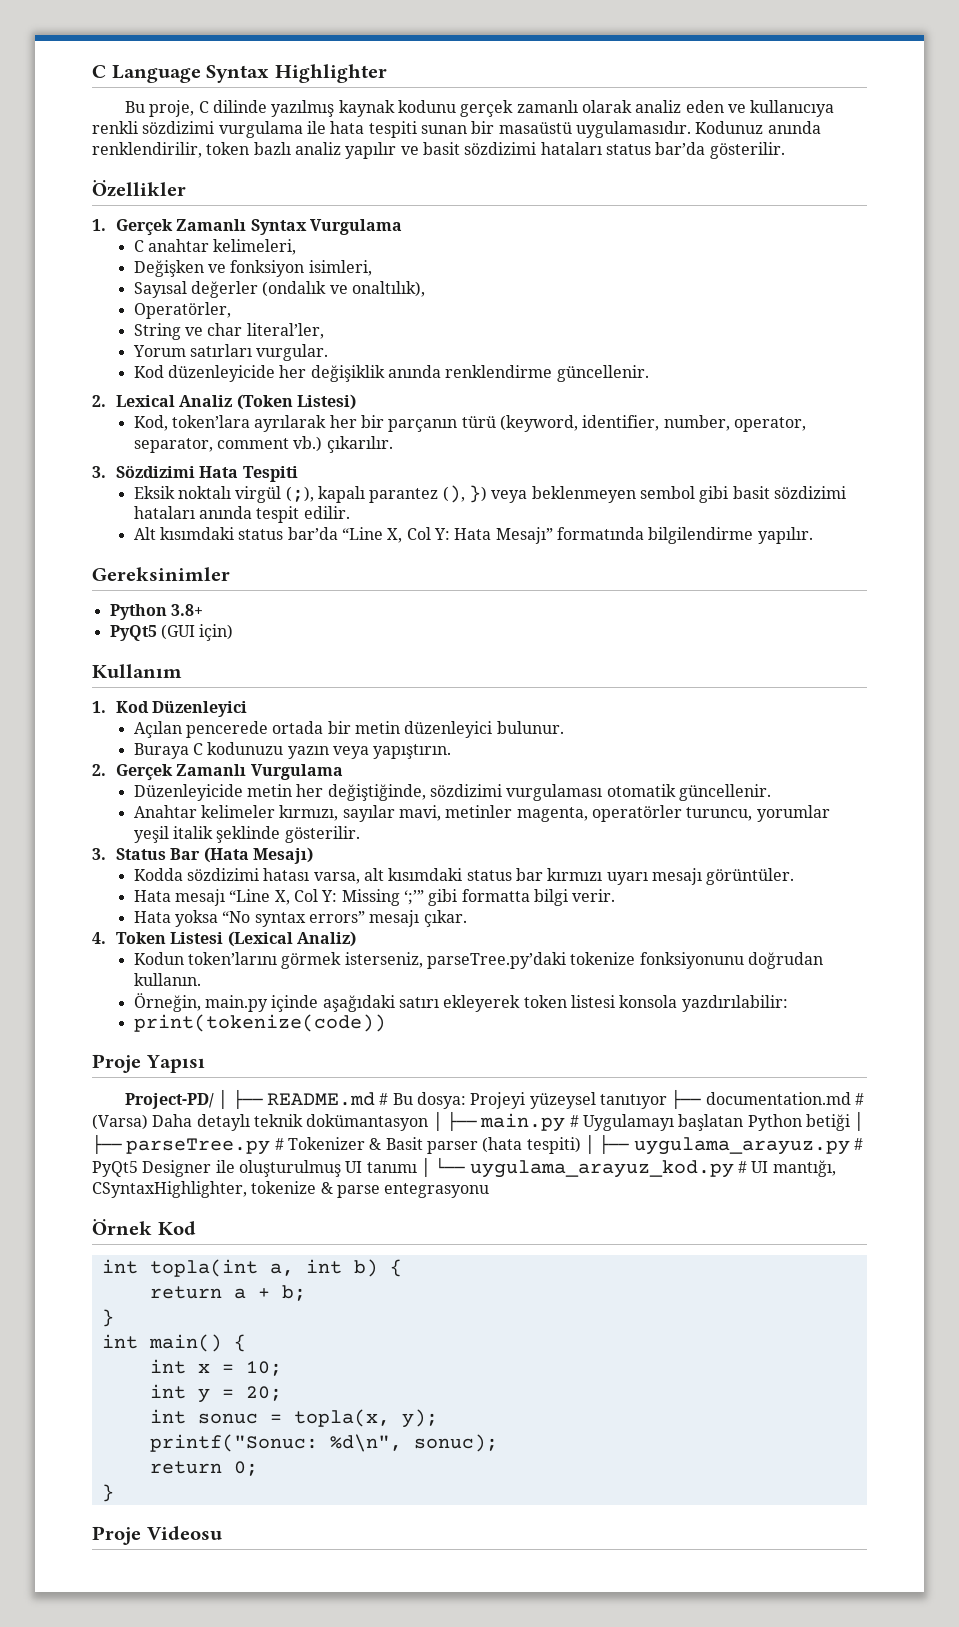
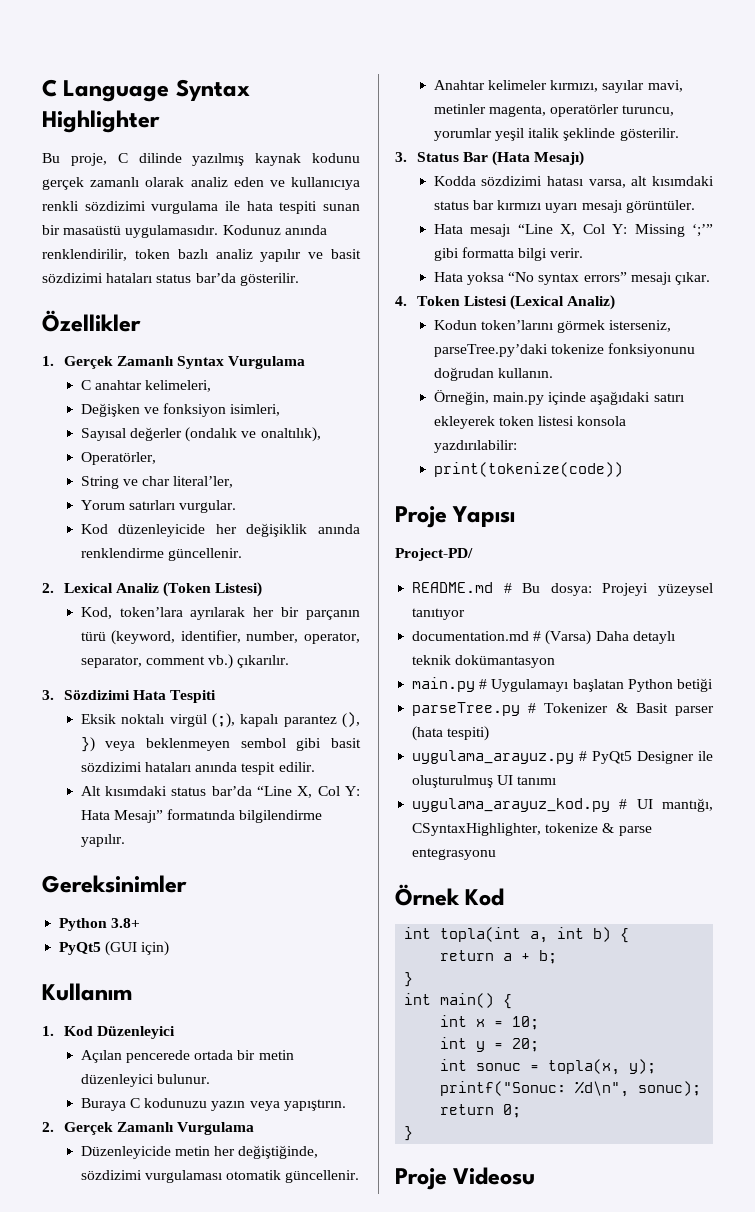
- Project-PD/ │ ├── README.md # Bu dosya: Projeyi yüzeysel tanıtıyor ├── documentation.md # (Varsa) Daha detaylı teknik dokümantasyon │ ├── main.py # Uygulamayı başlatan Python betiği │ ├── parseTree.py # Tokenizer & Basit parser (hata tespiti) │ ├── uygulama_arayuz.py # PyQt5 Designer ile oluşturulmuş UI tanımı │ └── uygulama_arayuz_kod.py # UI mantığı, CSyntaxHighlighter, tokenize & parse entegrasyonu
+ Project-PD/
+ README.md # Bu dosya: Projeyi yüzeysel tanıtıyor
+ documentation.md # (Varsa) Daha detaylı teknik dokümantasyon
+ main.py # Uygulamayı başlatan Python betiği
+ parseTree.py # Tokenizer & Basit parser (hata tespiti)
+ uygulama_arayuz.py # PyQt5 Designer ile oluşturulmuş UI tanımı
+ uygulama_arayuz_kod.py # UI mantığı, CSyntaxHighlighter, tokenize & parse entegrasyonu

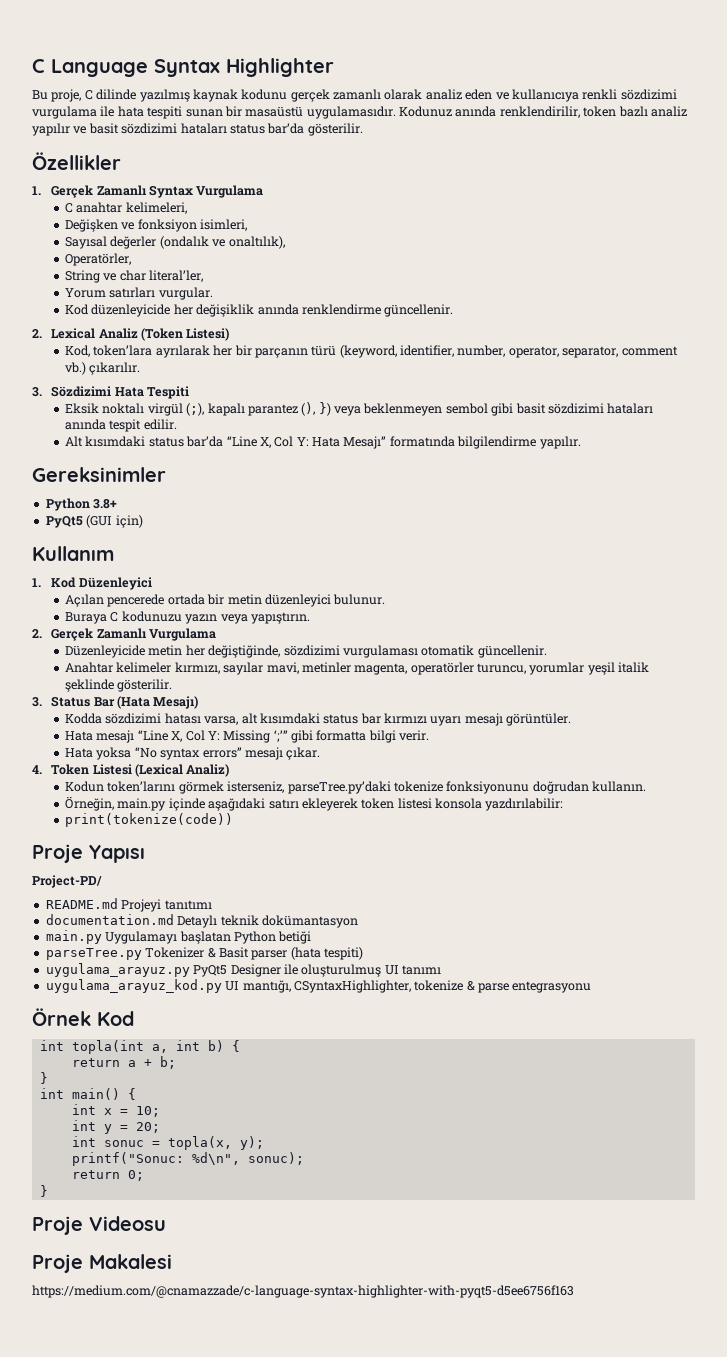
- README.md # Bu dosya: Projeyi yüzeysel tanıtıyor
- documentation.md # (Varsa) Daha detaylı teknik dokümantasyon
+ README.md Projeyi tanıtımı
+ documentation.md Detaylı teknik dokümantasyon
- main.py # Uygulamayı başlatan Python betiği
+ main.py Uygulamayı başlatan Python betiği
- parseTree.py # Tokenizer & Basit parser (hata tespiti)
+ parseTree.py Tokenizer & Basit parser (hata tespiti)
- uygulama_arayuz.py # PyQt5 Designer ile oluşturulmuş UI tanımı
+ uygulama_arayuz.py PyQt5 Designer ile oluşturulmuş UI tanımı
- uygulama_arayuz_kod.py # UI mantığı, CSyntaxHighlighter, tokenize & parse entegrasyonu
+ uygulama_arayuz_kod.py UI mantığı, CSyntaxHighlighter, tokenize & parse entegrasyonu
+ Proje Makalesi
+ https://medium.com/@cnamazzade/c-language-syntax-highlighter-with-pyqt5-d5ee6756f163

